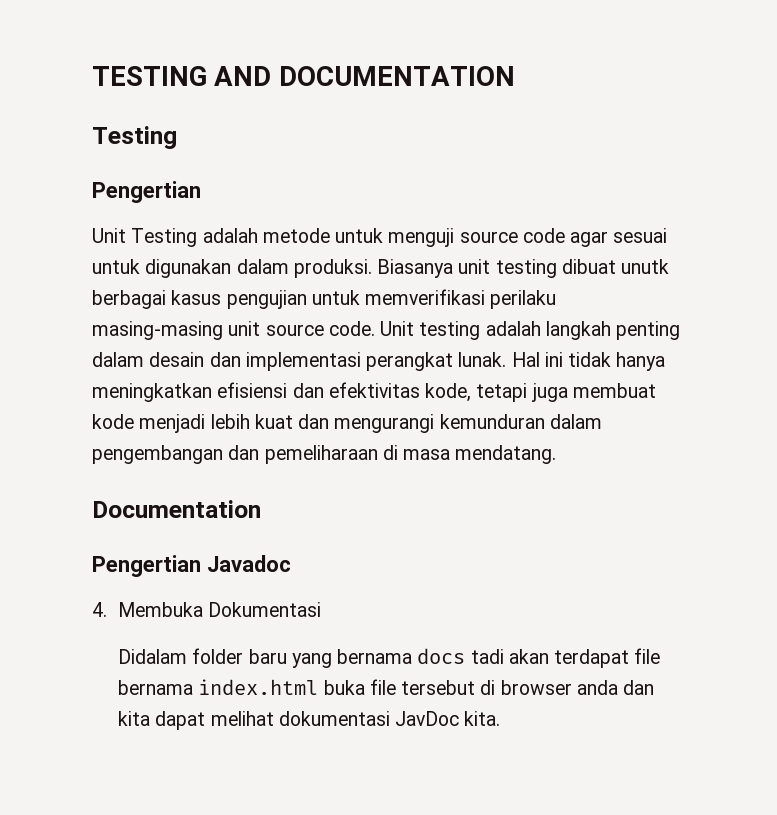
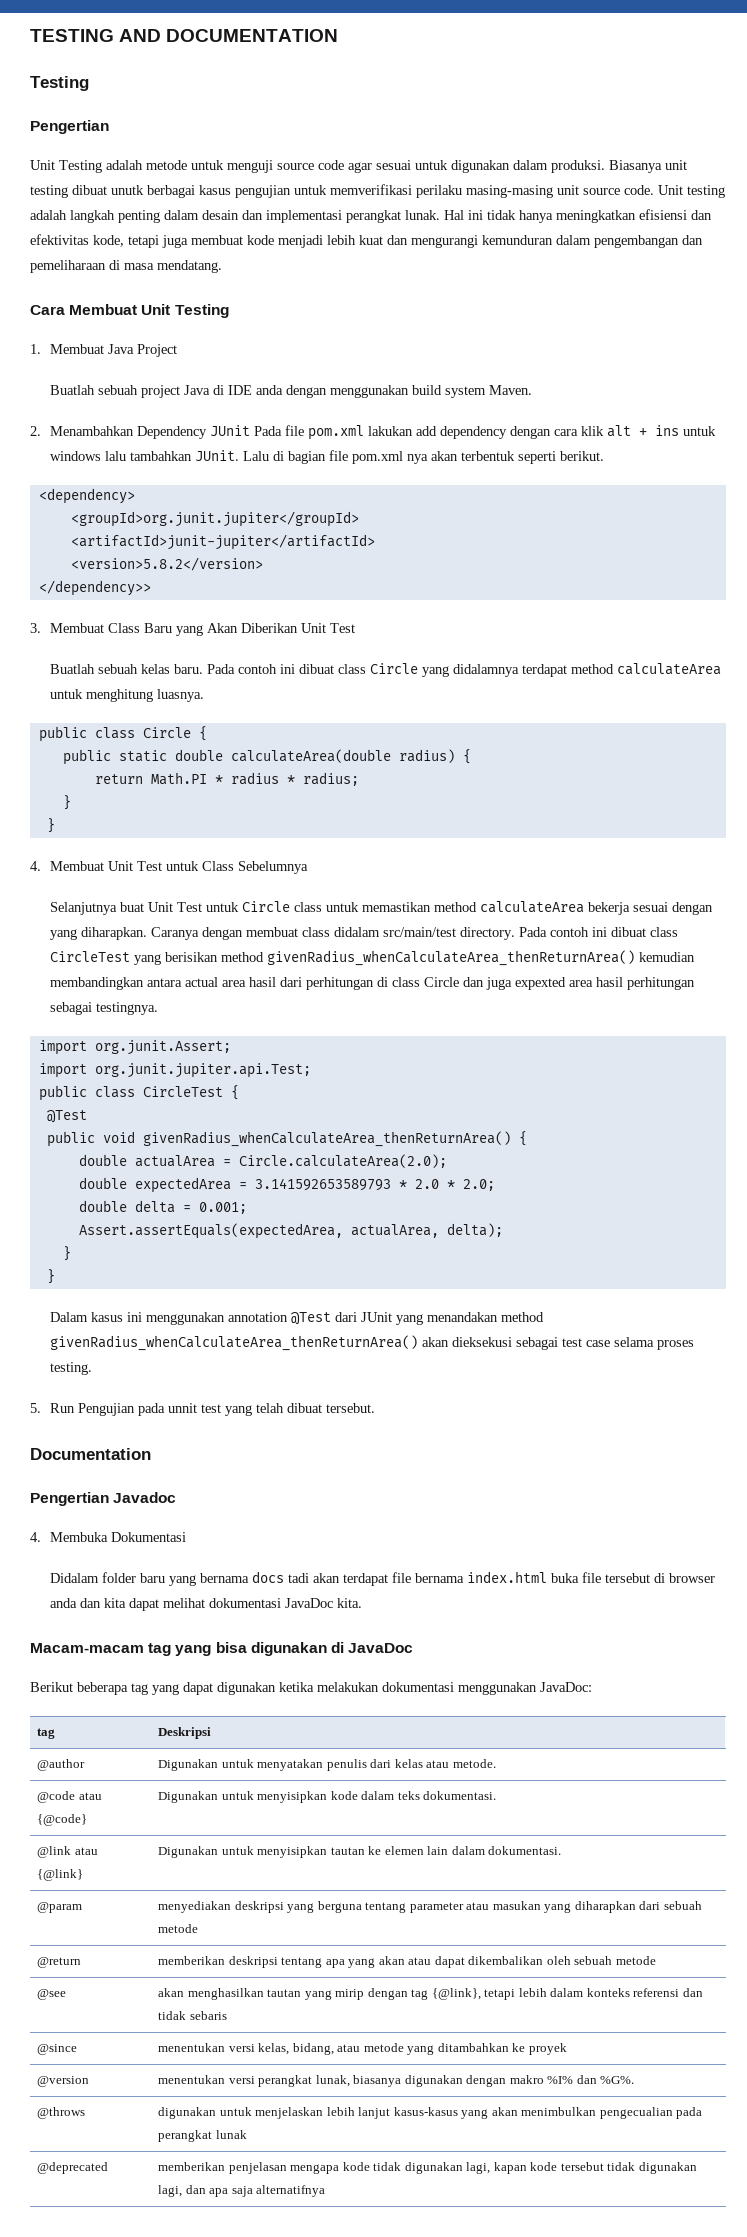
+ Cara Membuat Unit Testing
+ 1. Membuat Java Project
+ Buatlah sebuah project Java di IDE anda dengan menggunakan build system Maven.
+ 2. Menambahkan Dependency JUnit Pada file pom.xml lakukan add dependency dengan cara klik alt + ins untuk windows lalu tambahkan JUnit. Lalu di bagian file pom.xml nya akan terbentuk seperti berikut.
+ <dependency>
+ <groupId>org.junit.jupiter</groupId>
+ <artifactId>junit-jupiter</artifactId>
+ <version>5.8.2</version>
+ </dependency>>
+ 3. Membuat Class Baru yang Akan Diberikan Unit Test
+ Buatlah sebuah kelas baru. Pada contoh ini dibuat class Circle yang didalamnya terdapat method calculateArea untuk menghitung luasnya.
+ public class Circle {
+ public static double calculateArea(double radius) {
+ return Math.PI * radius * radius;
+ }
+ }
+ 4. Membuat Unit Test untuk Class Sebelumnya
+ Selanjutnya buat Unit Test untuk Circle class untuk memastikan method calculateArea bekerja sesuai dengan yang diharapkan. Caranya dengan membuat class didalam src/main/test directory. Pada contoh ini dibuat class CircleTest yang berisikan method givenRadius_whenCalculateArea_thenReturnArea() kemudian membandingkan antara actual area hasil dari perhitungan di class Circle dan juga expexted area hasil perhitungan sebagai testingnya.
+ import org.junit.Assert;
+ import org.junit.jupiter.api.Test;
+ public class CircleTest {
+ @Test
+ public void givenRadius_whenCalculateArea_thenReturnArea() {
+ double actualArea = Circle.calculateArea(2.0);
+ double expectedArea = 3.141592653589793 * 2.0 * 2.0;
+ double delta = 0.001;
+ Assert.assertEquals(expectedArea, actualArea, delta);
+ }
+ }
+ Dalam kasus ini menggunakan annotation @Test dari JUnit yang menandakan method givenRadius_whenCalculateArea_thenReturnArea() akan dieksekusi sebagai test case selama proses testing.
+ 5. Run Pengujian pada unnit test yang telah dibuat tersebut.
- Didalam folder baru yang bernama docs tadi akan terdapat file bernama index.html buka file tersebut di browser anda dan kita dapat melihat dokumentasi JavDoc kita.
+ Didalam folder baru yang bernama docs tadi akan terdapat file bernama index.html buka file tersebut di browser anda dan kita dapat melihat dokumentasi JavaDoc kita.
+ Macam-macam tag yang bisa digunakan di JavaDoc
+ Berikut beberapa tag yang dapat digunakan ketika melakukan dokumentasi menggunakan JavaDoc:
+ tag | Deskripsi
+ @author | Digunakan untuk menyatakan penulis dari kelas atau metode.
+ @code atau {@code} | Digunakan untuk menyisipkan kode dalam teks dokumentasi.
+ @link atau {@link} | Digunakan untuk menyisipkan tautan ke elemen lain dalam dokumentasi.
+ @param | menyediakan deskripsi yang berguna tentang parameter atau masukan yang diharapkan dari sebuah metode
+ @return | memberikan deskripsi tentang apa yang akan atau dapat dikembalikan oleh sebuah metode
+ @see | akan menghasilkan tautan yang mirip dengan tag {@link}, tetapi lebih dalam konteks referensi dan tidak sebaris
+ @since | menentukan versi kelas, bidang, atau metode yang ditambahkan ke proyek
+ @version | menentukan versi perangkat lunak, biasanya digunakan dengan makro %I% dan %G%.
+ @throws | digunakan untuk menjelaskan lebih lanjut kasus-kasus yang akan menimbulkan pengecualian pada perangkat lunak
+ @deprecated | memberikan penjelasan mengapa kode tidak digunakan lagi, kapan kode tersebut tidak digunakan lagi, dan apa saja alternatifnya

